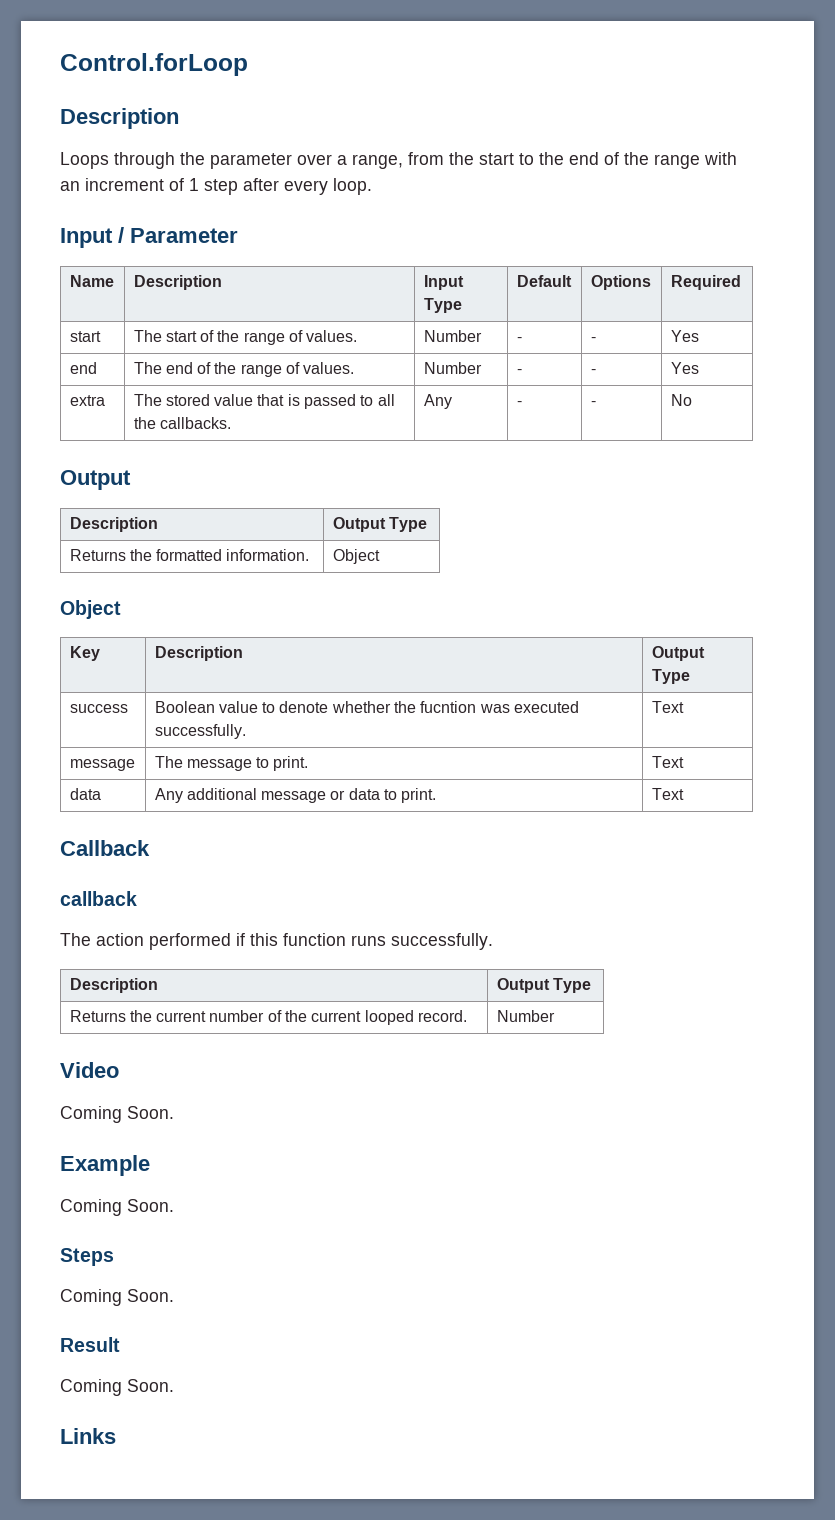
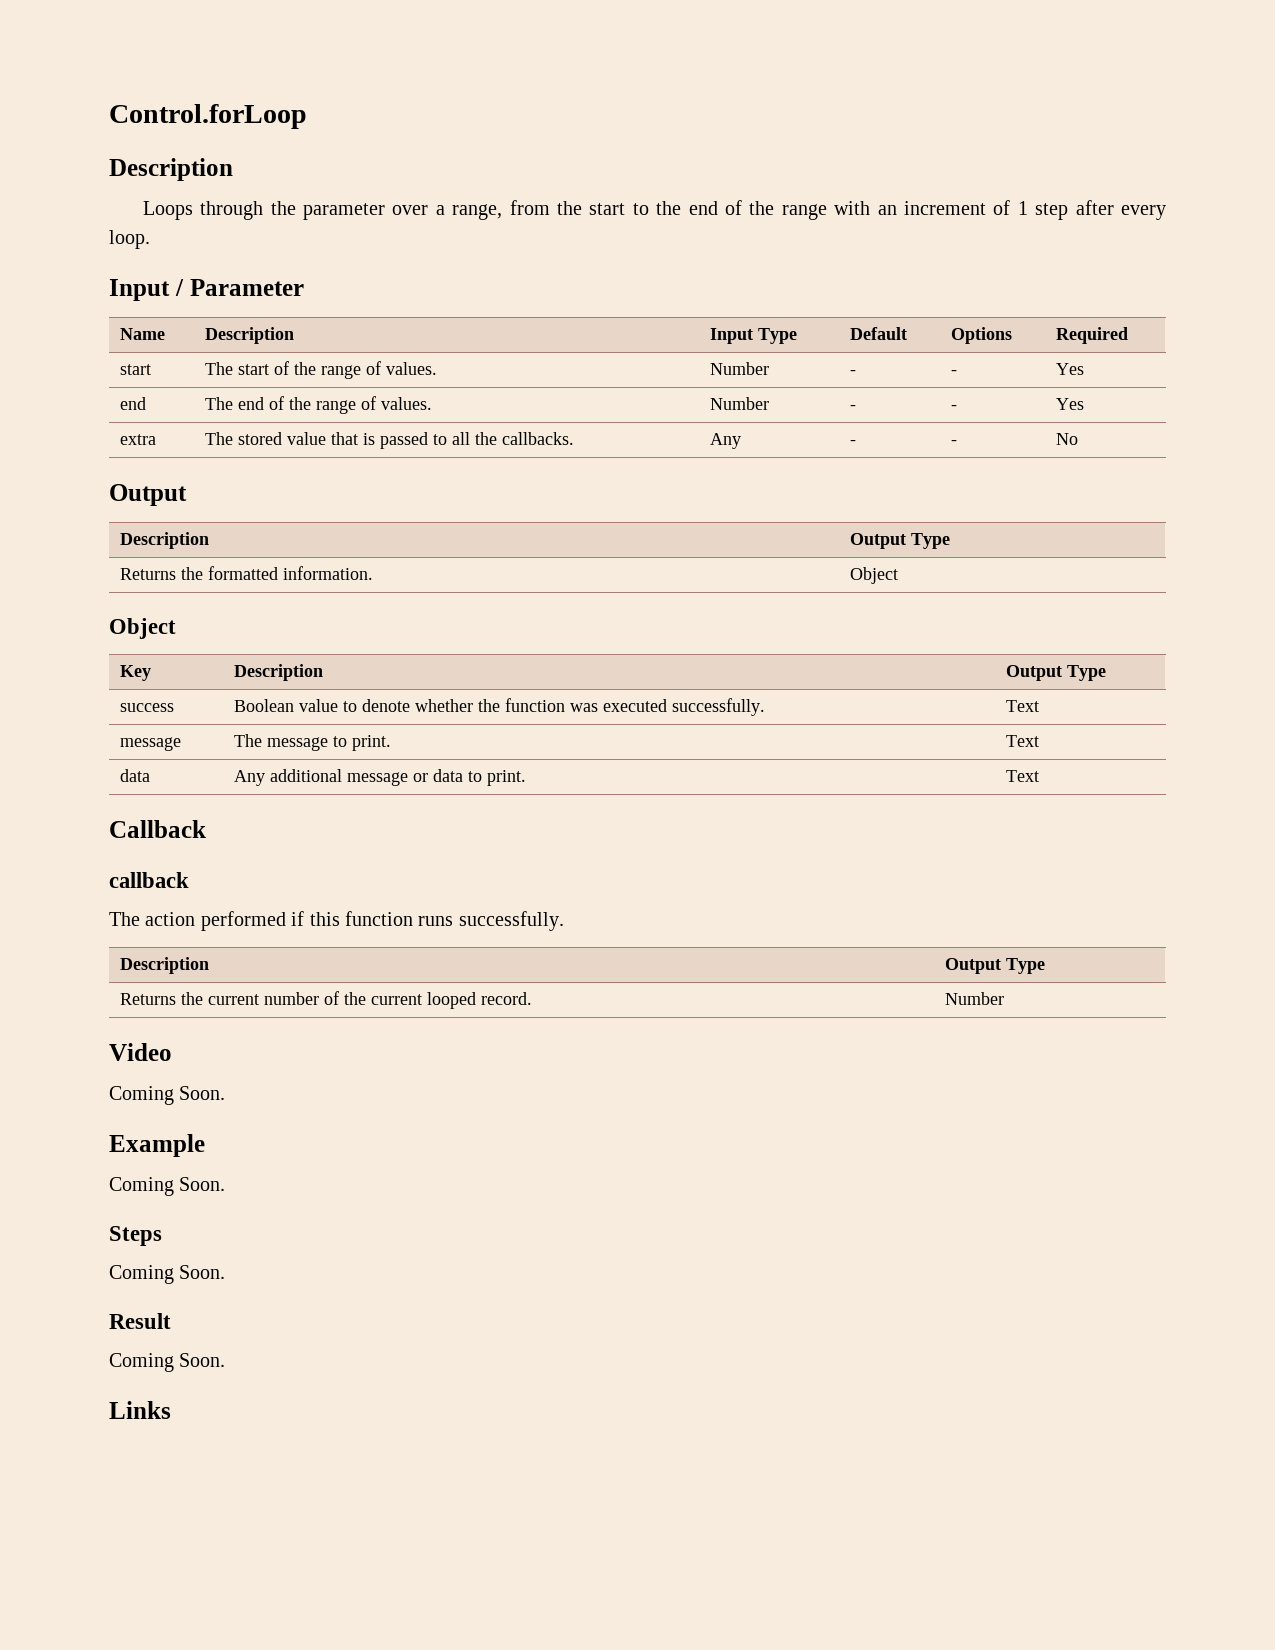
- success | Boolean value to denote whether the fucntion was executed successfully. | Text
+ success | Boolean value to denote whether the function was executed successfully. | Text

